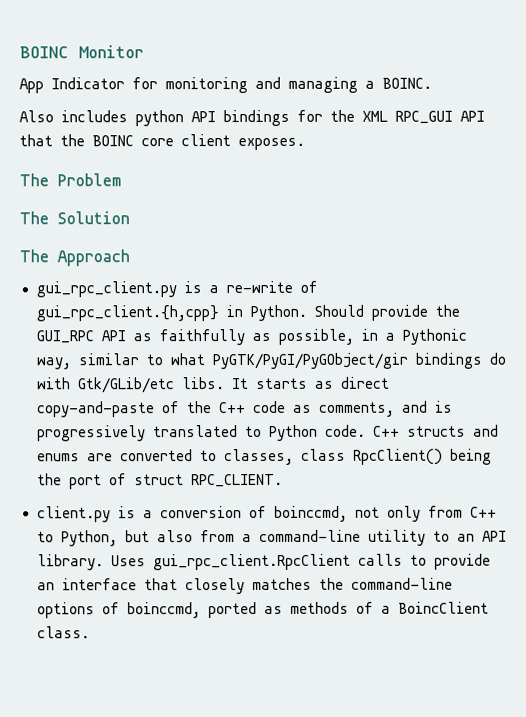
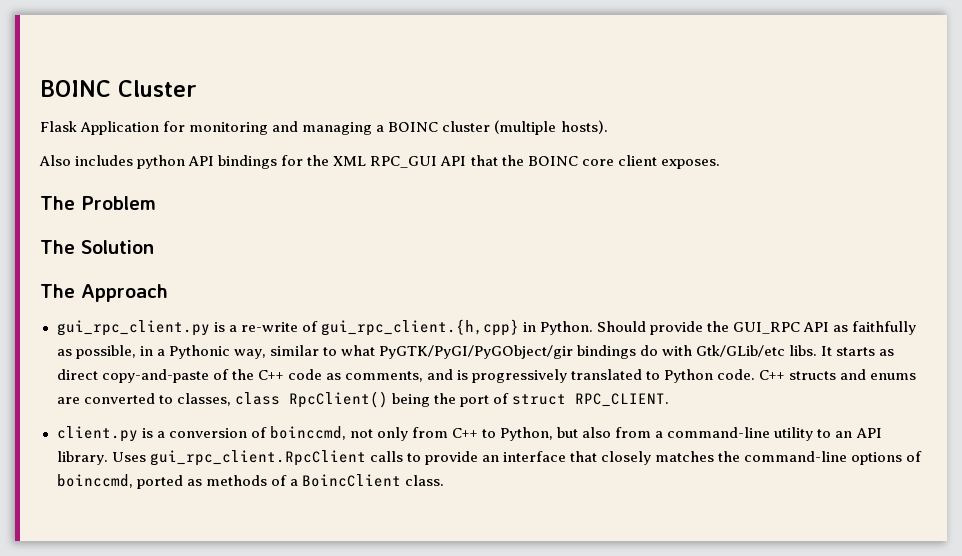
- BOINC Monitor
- App Indicator for monitoring and managing a BOINC.
+ BOINC Cluster
+ Flask Application for monitoring and managing a BOINC cluster (multiple hosts).

